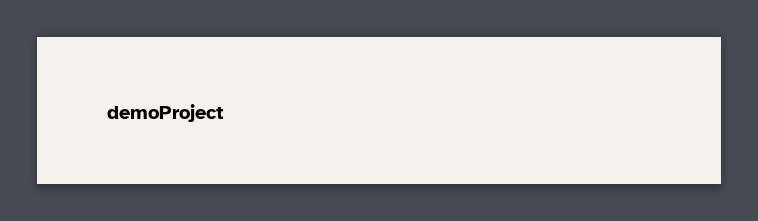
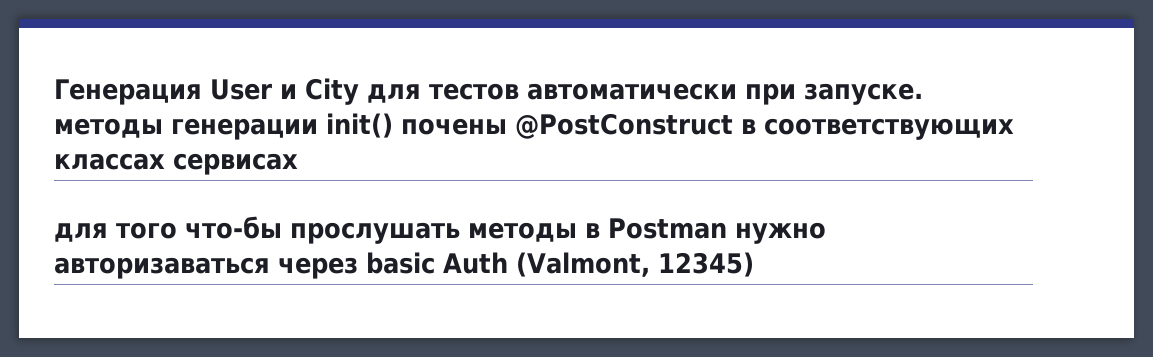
- demoProject
+ Генерация User и City для тестов автоматически при запуске. методы генерации init() почены @PostConstruct в соответствующих классах сервисах
+ для того что-бы прослушать методы в Postman нужно авторизаваться через basic Auth (Valmont, 12345)

